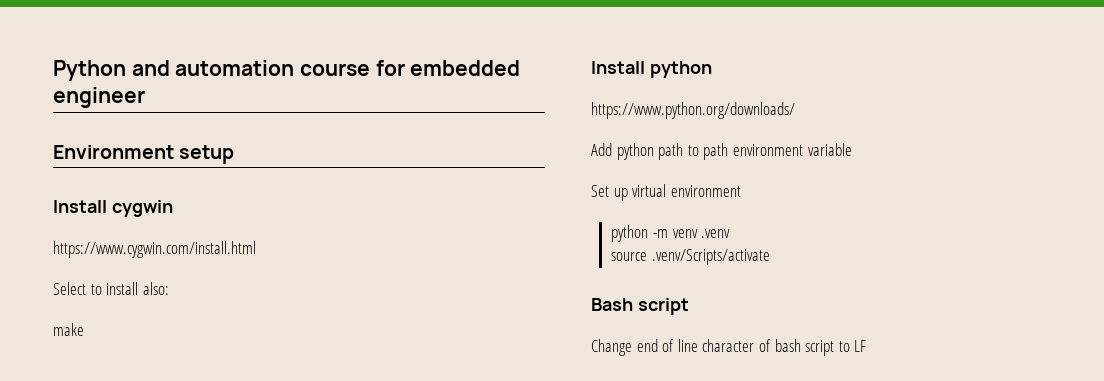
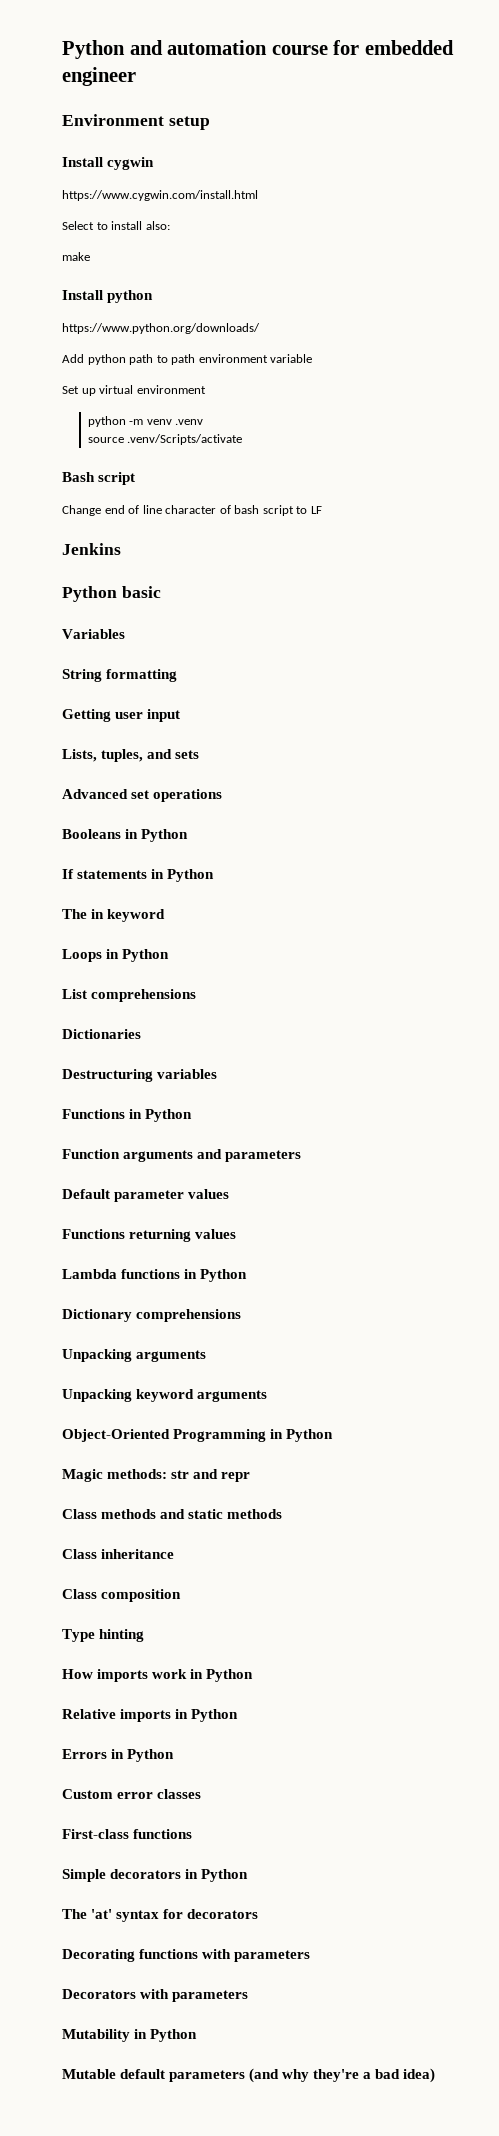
+ Jenkins
+ Python basic
+ Variables
+ String formatting
+ Getting user input
+ Lists, tuples, and sets
+ Advanced set operations
+ Booleans in Python
+ If statements in Python
+ The in keyword
+ Loops in Python
+ List comprehensions
+ Dictionaries
+ Destructuring variables
+ Functions in Python
+ Function arguments and parameters
+ Default parameter values
+ Functions returning values
+ Lambda functions in Python
+ Dictionary comprehensions
+ Unpacking arguments
+ Unpacking keyword arguments
+ Object-Oriented Programming in Python
+ Magic methods: str and repr
+ Class methods and static methods
+ Class inheritance
+ Class composition
+ Type hinting
+ How imports work in Python
+ Relative imports in Python
+ Errors in Python
+ Custom error classes
+ First-class functions
+ Simple decorators in Python
+ The 'at' syntax for decorators
+ Decorating functions with parameters
+ Decorators with parameters
+ Mutability in Python
+ Mutable default parameters (and why they're a bad idea)

